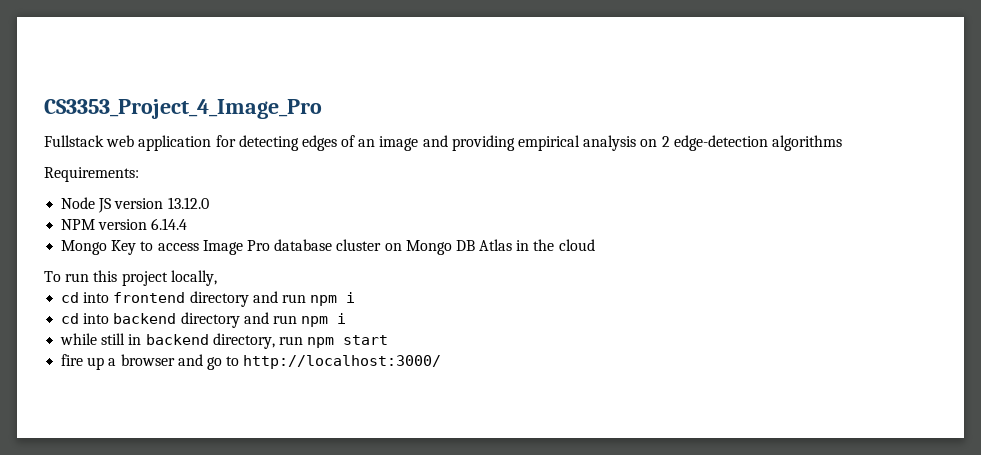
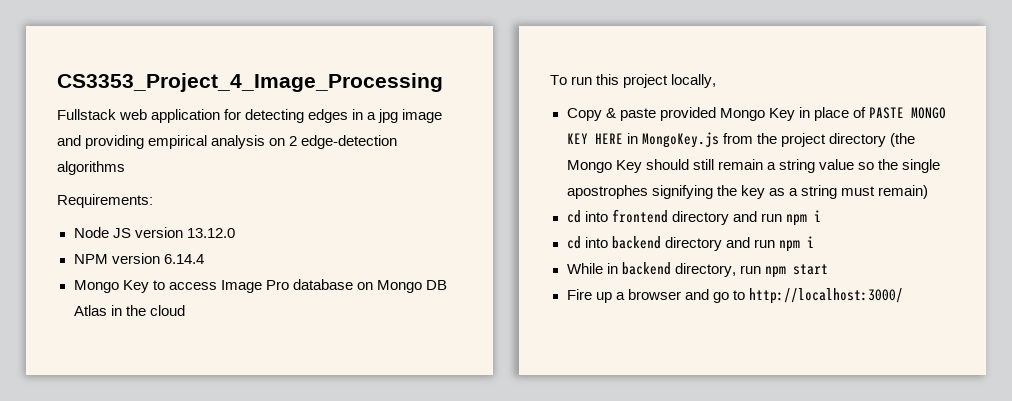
- CS3353_Project_4_Image_Pro
+ CS3353_Project_4_Image_Processing
- Fullstack web application for detecting edges of an image and providing empirical analysis on 2 edge-detection algorithms
+ Fullstack web application for detecting edges in a jpg image and providing empirical analysis on 2 edge-detection algorithms
- Mongo Key to access Image Pro database cluster on Mongo DB Atlas in the cloud
+ Mongo Key to access Image Pro database on Mongo DB Atlas in the cloud
+ Copy & paste provided Mongo Key in place of PASTE MONGO KEY HERE in MongoKey.js from the project directory (the Mongo Key should still remain a string value so the single apostrophes signifying the key as a string must remain)
- while still in backend directory, run npm start
+ While in backend directory, run npm start
- fire up a browser and go to http://localhost:3000/
+ Fire up a browser and go to http://localhost:3000/

